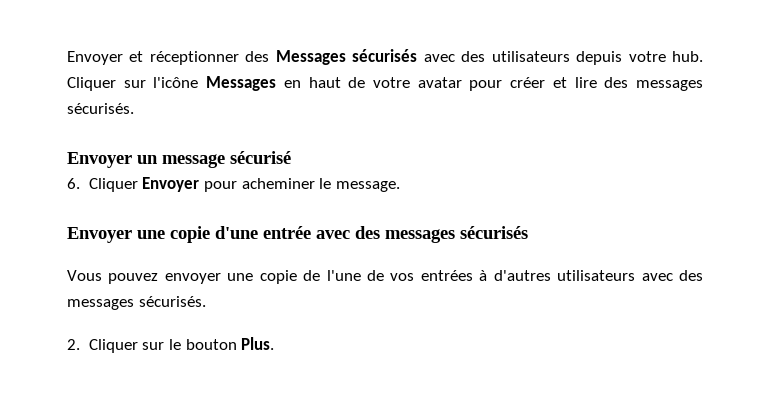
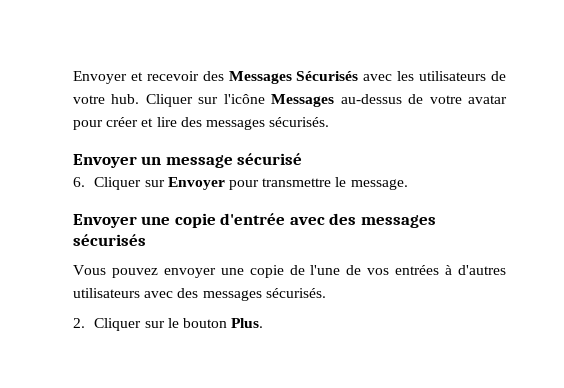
- Envoyer et réceptionner des Messages sécurisés avec des utilisateurs depuis votre hub.
+ Envoyer et recevoir des Messages Sécurisés avec les utilisateurs de votre hub.
- Cliquer sur l'icône Messages en haut de votre avatar pour créer et lire des messages sécurisés.
+ Cliquer sur l'icône Messages au-dessus de votre avatar pour créer et lire des messages sécurisés.
- 6. Cliquer Envoyer pour acheminer le message.
+ 6. Cliquer sur Envoyer pour transmettre le message.
- Envoyer une copie d'une entrée avec des messages sécurisés
+ Envoyer une copie d'entrée avec des messages sécurisés

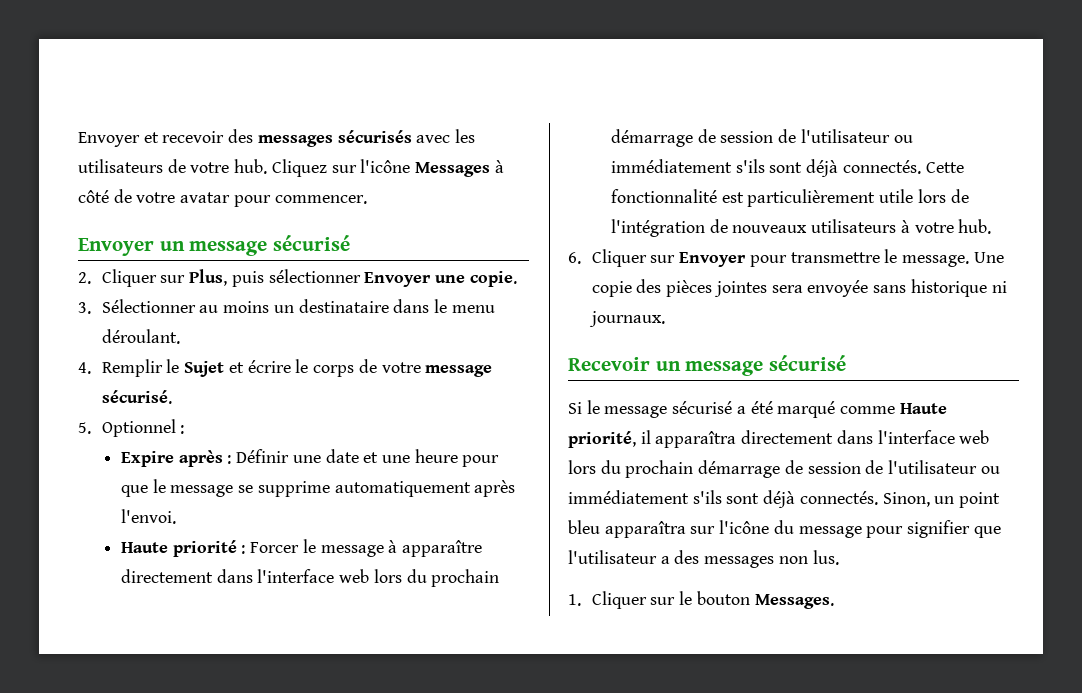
- Envoyer et recevoir des Messages Sécurisés avec les utilisateurs de votre hub.
+ Envoyer et recevoir des messages sécurisés avec les utilisateurs de votre hub.
- Cliquer sur l'icône Messages au-dessus de votre avatar pour créer et lire des messages sécurisés.
+ Cliquez sur l'icône Messages à côté de votre avatar pour commencer.
- 6. Cliquer sur Envoyer pour transmettre le message.
- Envoyer une copie d'entrée avec des messages sécurisés
- Vous pouvez envoyer une copie de l'une de vos entrées à d'autres utilisateurs avec des messages sécurisés.
- 2. Cliquer sur le bouton Plus.
+ 2. Cliquer sur Plus, puis sélectionner Envoyer une copie.
+ 3. Sélectionner au moins un destinataire dans le menu déroulant.
+ 4. Remplir le Sujet et écrire le corps de votre message sécurisé.
+ 5. Optionnel :
+ Expire après : Définir une date et une heure pour que le message se supprime automatiquement après l'envoi.
+ Haute priorité : Forcer le message à apparaître directement dans l'interface web lors du prochain démarrage de session de l'utilisateur ou immédiatement s'ils sont déjà connectés. Cette fonctionnalité est particulièrement utile lors de l'intégration de nouveaux utilisateurs à votre hub.
+ 6. Cliquer sur Envoyer pour transmettre le message. Une copie des pièces jointes sera envoyée sans historique ni journaux.
+ Recevoir un message sécurisé
+ Si le message sécurisé a été marqué comme Haute priorité, il apparaîtra directement dans l'interface web lors du prochain démarrage de session de l'utilisateur ou immédiatement s'ils sont déjà connectés. Sinon, un point bleu apparaîtra sur l'icône du message pour signifier que l'utilisateur a des messages non lus.
+ 1. Cliquer sur le bouton Messages.

